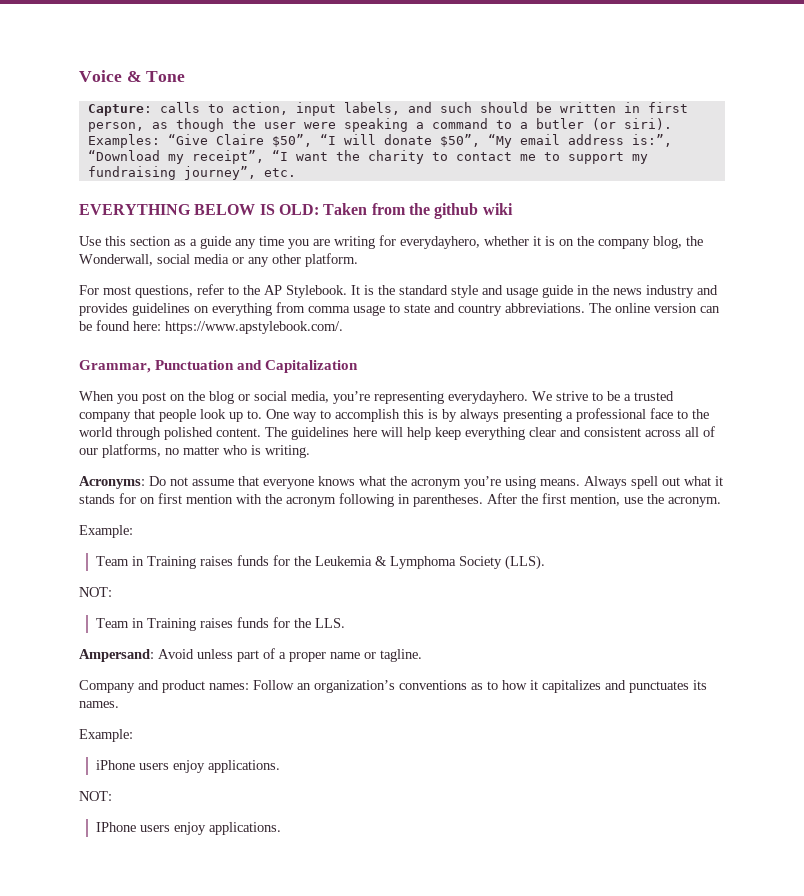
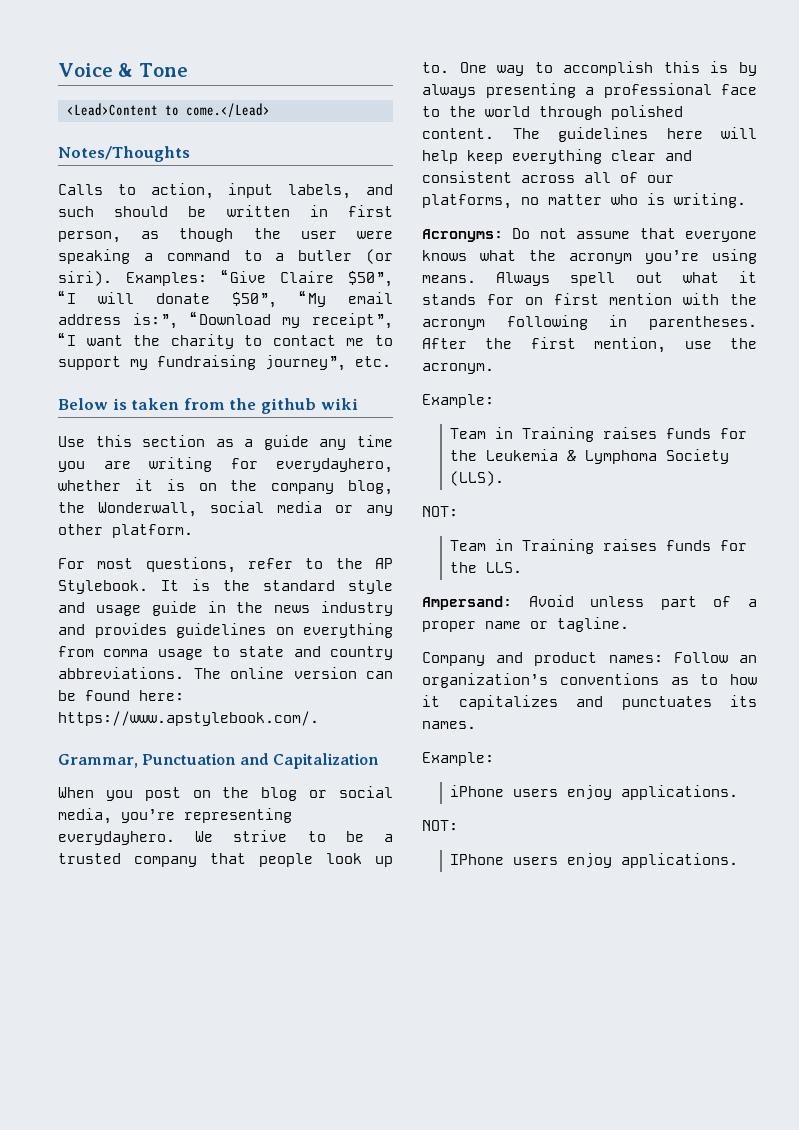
- Capture: calls to action, input labels, and such should be written in first person, as though the user were speaking a command to a butler (or siri).
+ <Lead>Content to come.</Lead>
+ Notes/Thoughts
+ Calls to action, input labels, and such should be written in first person, as though the user were speaking a command to a butler (or siri).
- EVERYTHING BELOW IS OLD: Taken from the github wiki
+ Below is taken from the github wiki

